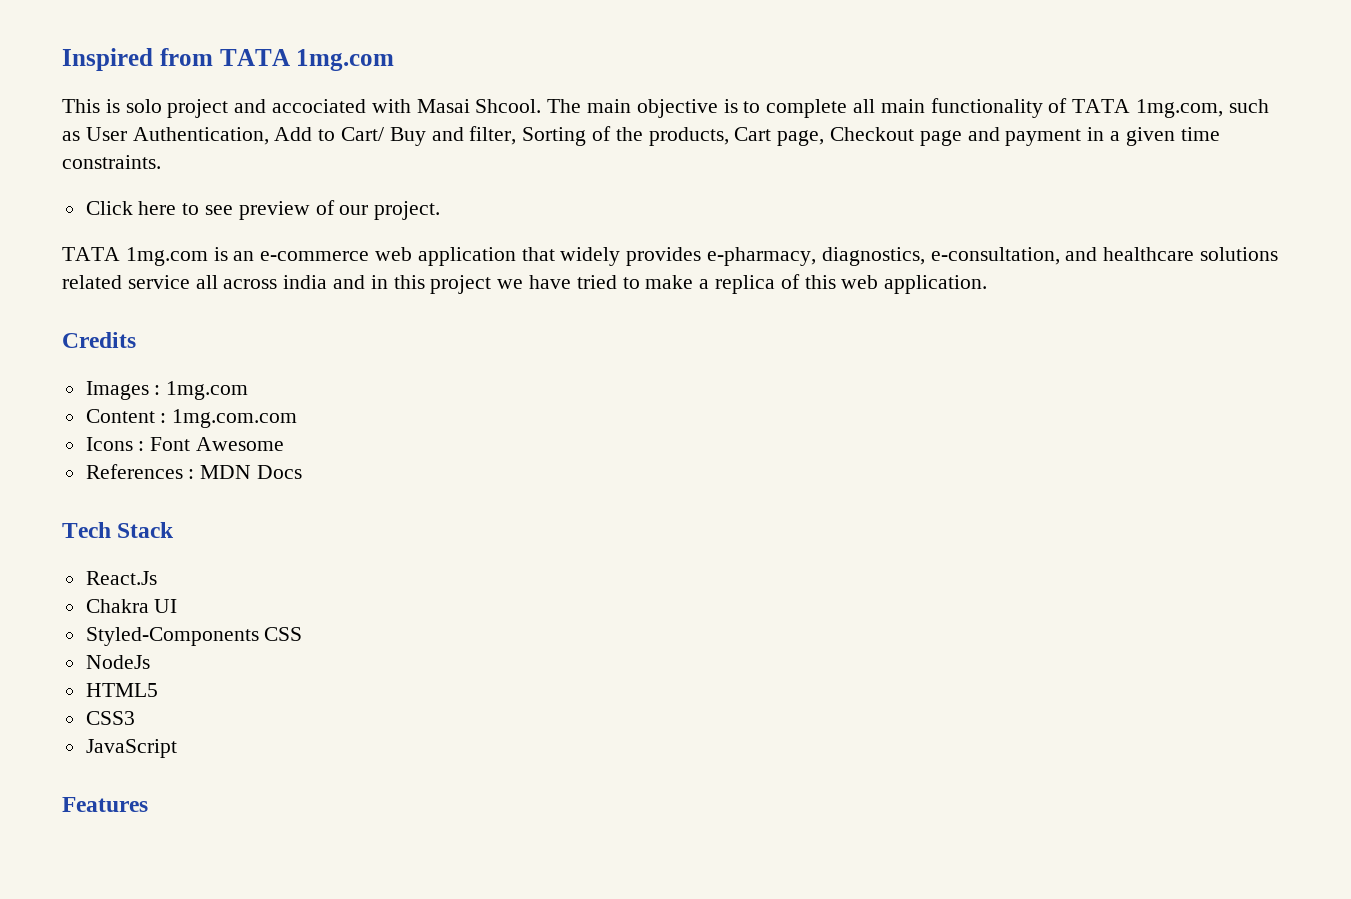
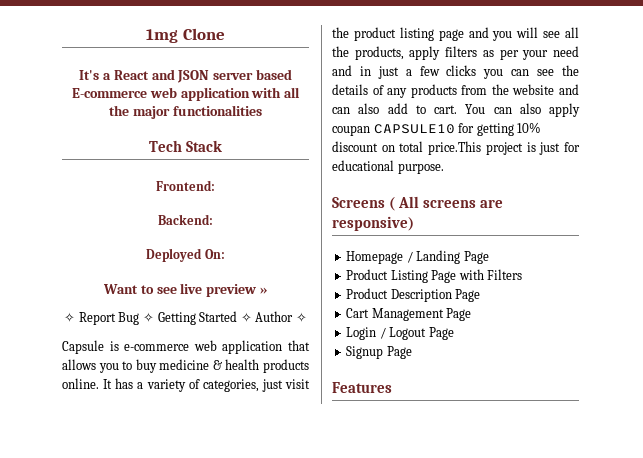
- Inspired from TATA 1mg.com
- This is solo project and accociated with Masai Shcool. The main objective is to complete all main functionality of TATA 1mg.com, such as User Authentication, Add to Cart/ Buy and filter, Sorting of the products, Cart page, Checkout page and payment in a given time constraints.
- Click here to see preview of our project.
- TATA 1mg.com is an e-commerce web application that widely provides e-pharmacy, diagnostics, e-consultation, and healthcare solutions related service all across india and in this project we have tried to make a replica of this web application.
- Credits
- Images : 1mg.com
- Content : 1mg.com.com
- Icons : Font Awesome
- References : MDN Docs
+ 1mg Clone
+ It's a React and JSON server based E-commerce web application with all the major functionalities
  Tech Stack
- React.Js
- Chakra UI
- Styled-Components CSS
- NodeJs
- HTML5
- CSS3
- JavaScript
+ Frontend:
+ Backend:
+ Deployed On:
+ Want to see live preview »
+ ✧ Report Bug ✧ Getting Started ✧ Author ✧
+ Capsule is e-commerce web application that allows you to buy medicine & health products online. It has a variety of categories, just visit the product listing page and you will see all the products, apply filters as per your need and in just a few clicks you can see the details of any products from the website and can also add to cart. You can also apply coupan CAPSULE10 for getting 10% discount on total price.This project is just for educational purpose.
+ Screens ( All screens are responsive)
+ Homepage / Landing Page
+ Product Listing Page with Filters
+ Product Description Page
+ Cart Management Page
+ Login / Logout Page
+ Signup Page

